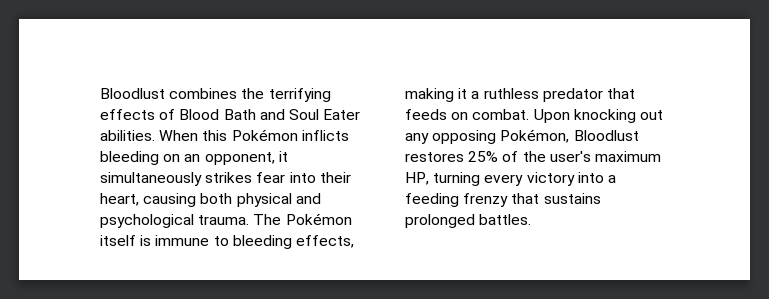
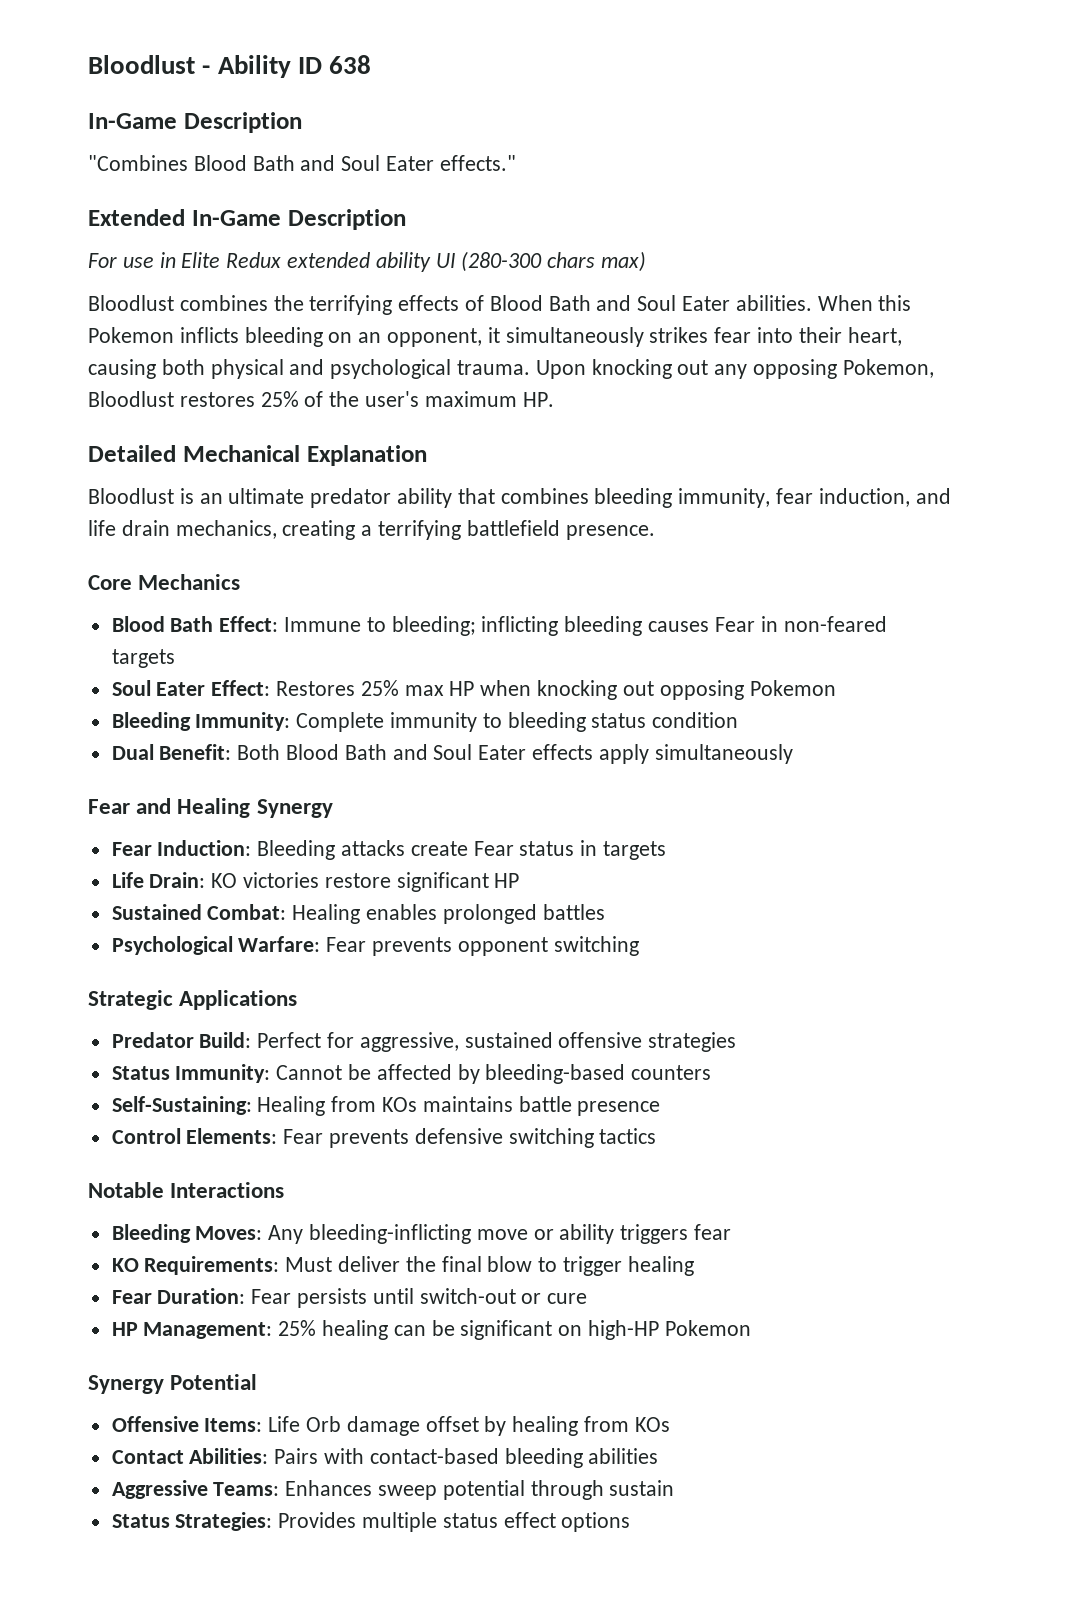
+ Bloodlust - Ability ID 638
+ In-Game Description
+ "Combines Blood Bath and Soul Eater effects."
+ Extended In-Game Description
+ For use in Elite Redux extended ability UI (280-300 chars max)
- When this Pokémon inflicts bleeding on an opponent, it simultaneously strikes fear into their heart, causing both physical and psychological trauma.
+ When this Pokemon inflicts bleeding on an opponent, it simultaneously strikes fear into their heart, causing both physical and psychological trauma.
- The Pokémon itself is immune to bleeding effects, making it a ruthless predator that feeds on combat.
- Upon knocking out any opposing Pokémon, Bloodlust restores 25% of the user's maximum HP, turning every victory into a feeding frenzy that sustains prolonged battles.
+ Upon knocking out any opposing Pokemon, Bloodlust restores 25% of the user's maximum HP.
+ Detailed Mechanical Explanation
+ Bloodlust is an ultimate predator ability that combines bleeding immunity, fear induction, and life drain mechanics, creating a terrifying battlefield presence.
+ Core Mechanics
+ Blood Bath Effect: Immune to bleeding; inflicting bleeding causes Fear in non-feared targets
+ Soul Eater Effect: Restores 25% max HP when knocking out opposing Pokemon
+ Bleeding Immunity: Complete immunity to bleeding status condition
+ Dual Benefit: Both Blood Bath and Soul Eater effects apply simultaneously
+ Fear and Healing Synergy
+ Fear Induction: Bleeding attacks create Fear status in targets
+ Life Drain: KO victories restore significant HP
+ Sustained Combat: Healing enables prolonged battles
+ Psychological Warfare: Fear prevents opponent switching
+ Strategic Applications
+ Predator Build: Perfect for aggressive, sustained offensive strategies
+ Status Immunity: Cannot be affected by bleeding-based counters
+ Self-Sustaining: Healing from KOs maintains battle presence
+ Control Elements: Fear prevents defensive switching tactics
+ Notable Interactions
+ Bleeding Moves: Any bleeding-inflicting move or ability triggers fear
+ KO Requirements: Must deliver the final blow to trigger healing
+ Fear Duration: Fear persists until switch-out or cure
+ HP Management: 25% healing can be significant on high-HP Pokemon
+ Synergy Potential
+ Offensive Items: Life Orb damage offset by healing from KOs
+ Contact Abilities: Pairs with contact-based bleeding abilities
+ Aggressive Teams: Enhances sweep potential through sustain
+ Status Strategies: Provides multiple status effect options

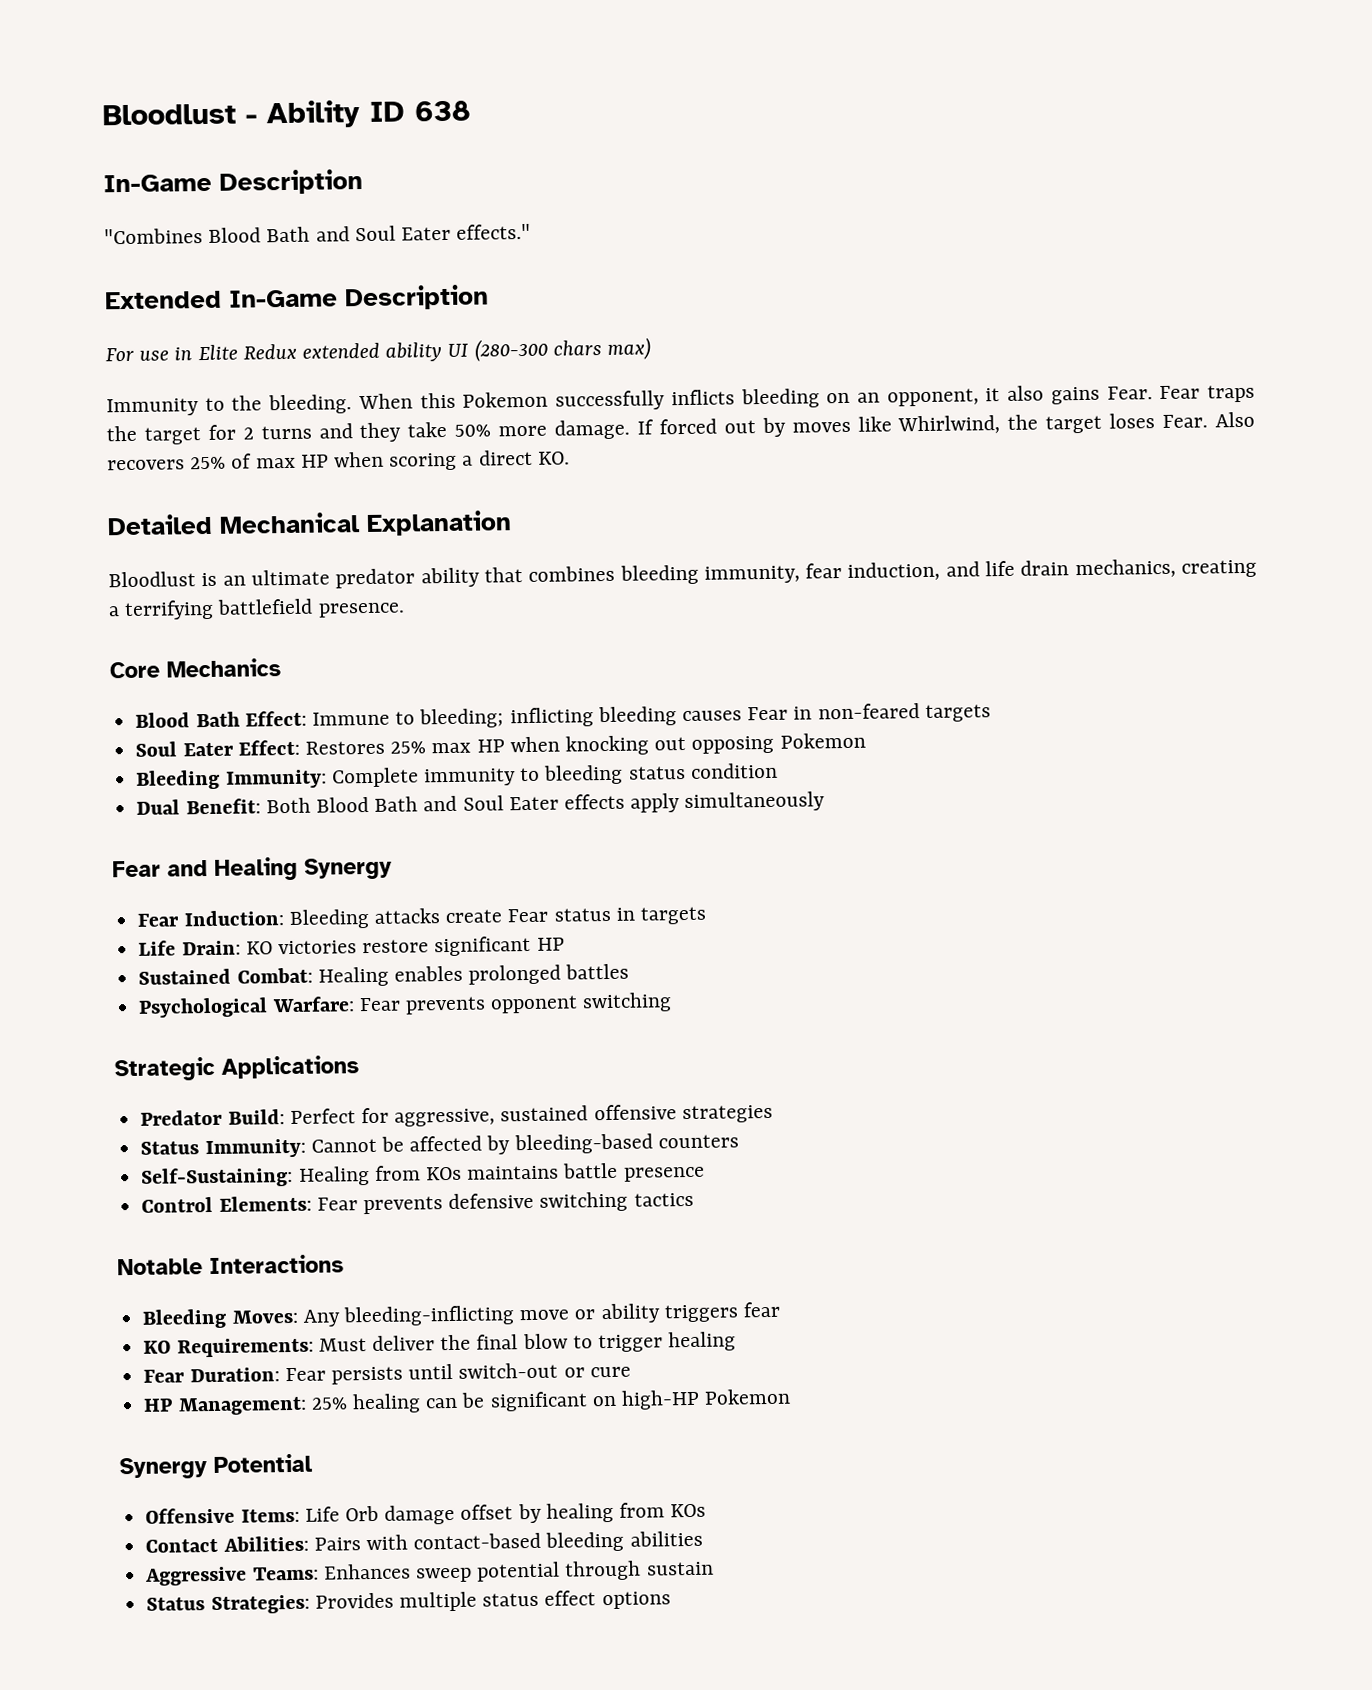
- Bloodlust combines the terrifying effects of Blood Bath and Soul Eater abilities.
+ Immunity to the bleeding.
- When this Pokemon inflicts bleeding on an opponent, it simultaneously strikes fear into their heart, causing both physical and psychological trauma. Upon knocking out any opposing Pokemon, Bloodlust restores 25% of the user's maximum HP.
+ When this Pokemon successfully inflicts bleeding on an opponent, it also gains Fear. Fear traps the target for 2 turns and they take 50% more damage. If forced out by moves like Whirlwind, the target loses Fear. Also recovers 25% of max HP when scoring a direct KO.

